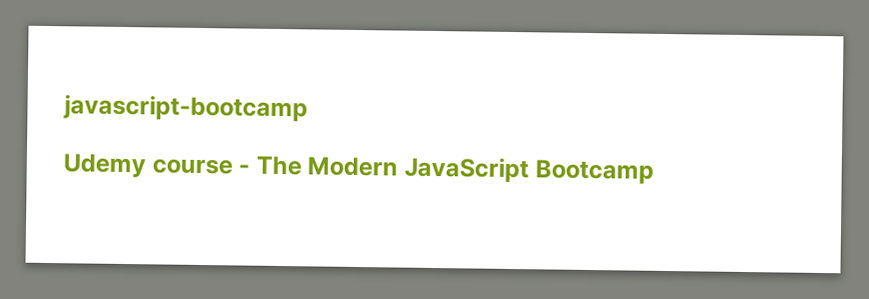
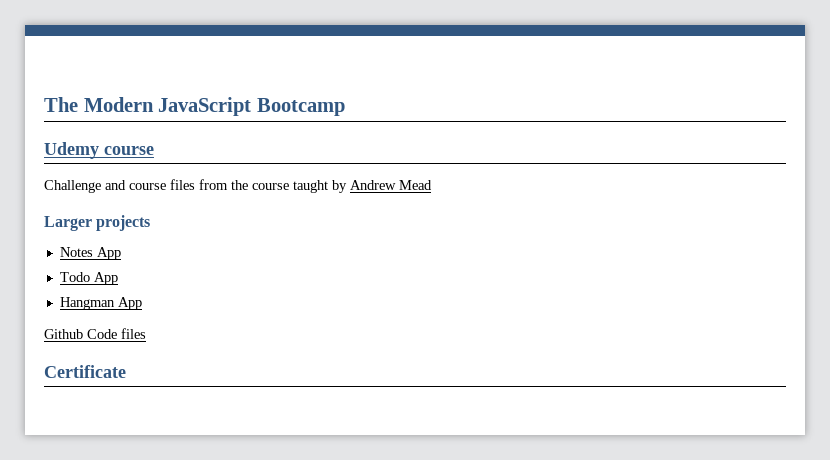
- javascript-bootcamp
- Udemy course - The Modern JavaScript Bootcamp
+ The Modern JavaScript Bootcamp
+ Udemy course
+ Challenge and course files from the course taught by Andrew Mead
+ Larger projects
+ Notes App
+ Todo App
+ Hangman App
+ Github Code files
+ Certificate

